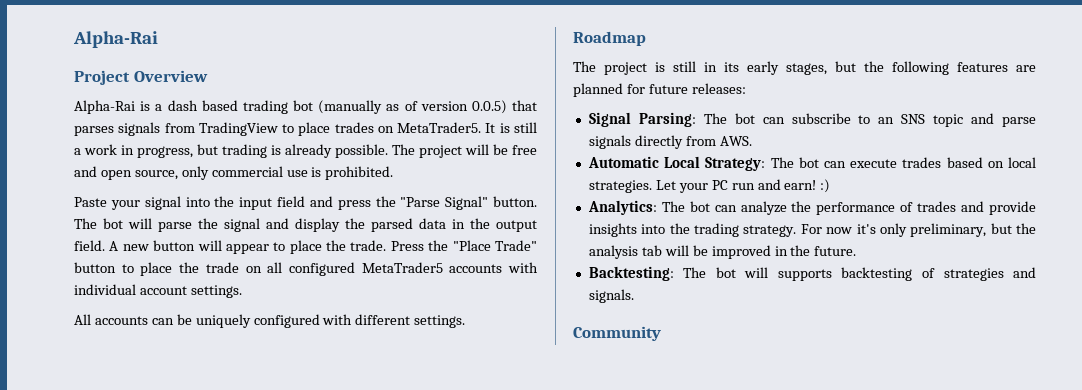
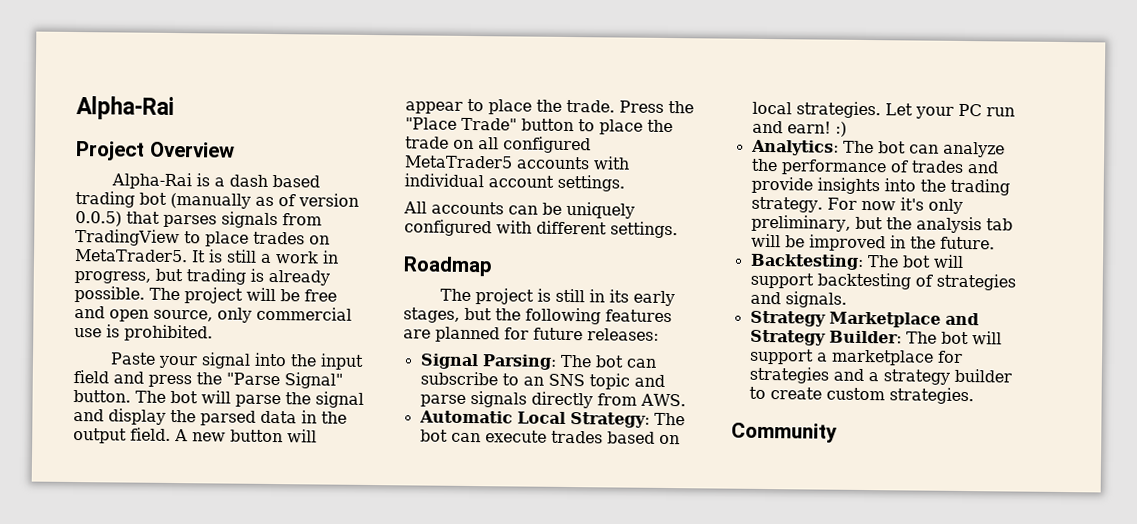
- Backtesting: The bot will supports backtesting of strategies and signals.
+ Backtesting: The bot will support backtesting of strategies and signals.
+ Strategy Marketplace and Strategy Builder: The bot will support a marketplace for strategies and a strategy builder to create custom strategies.

